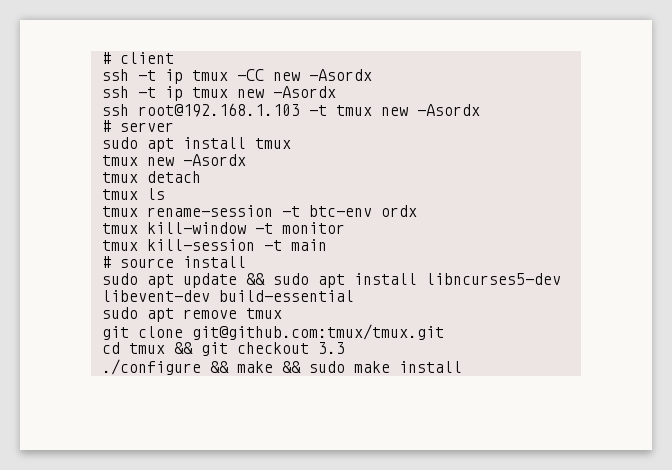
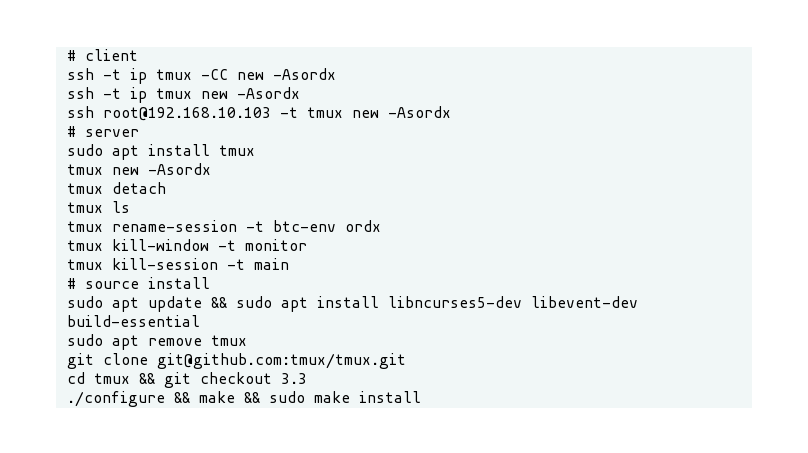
- ssh root@192.168.1.103 -t tmux new -Asordx
+ ssh root@192.168.10.103 -t tmux new -Asordx

